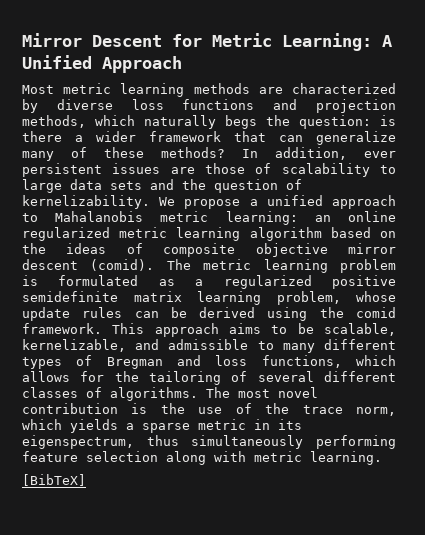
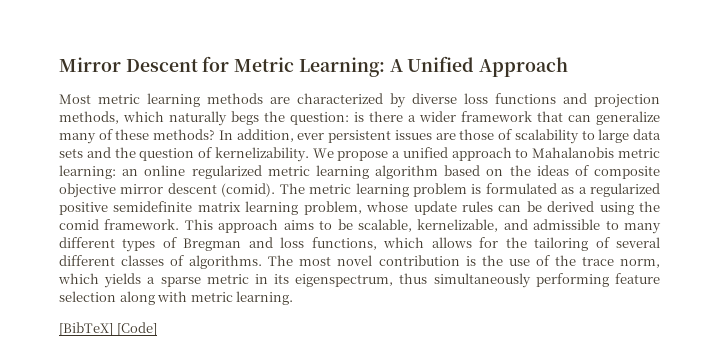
- [BibTeX]
+ [BibTeX] [Code]

